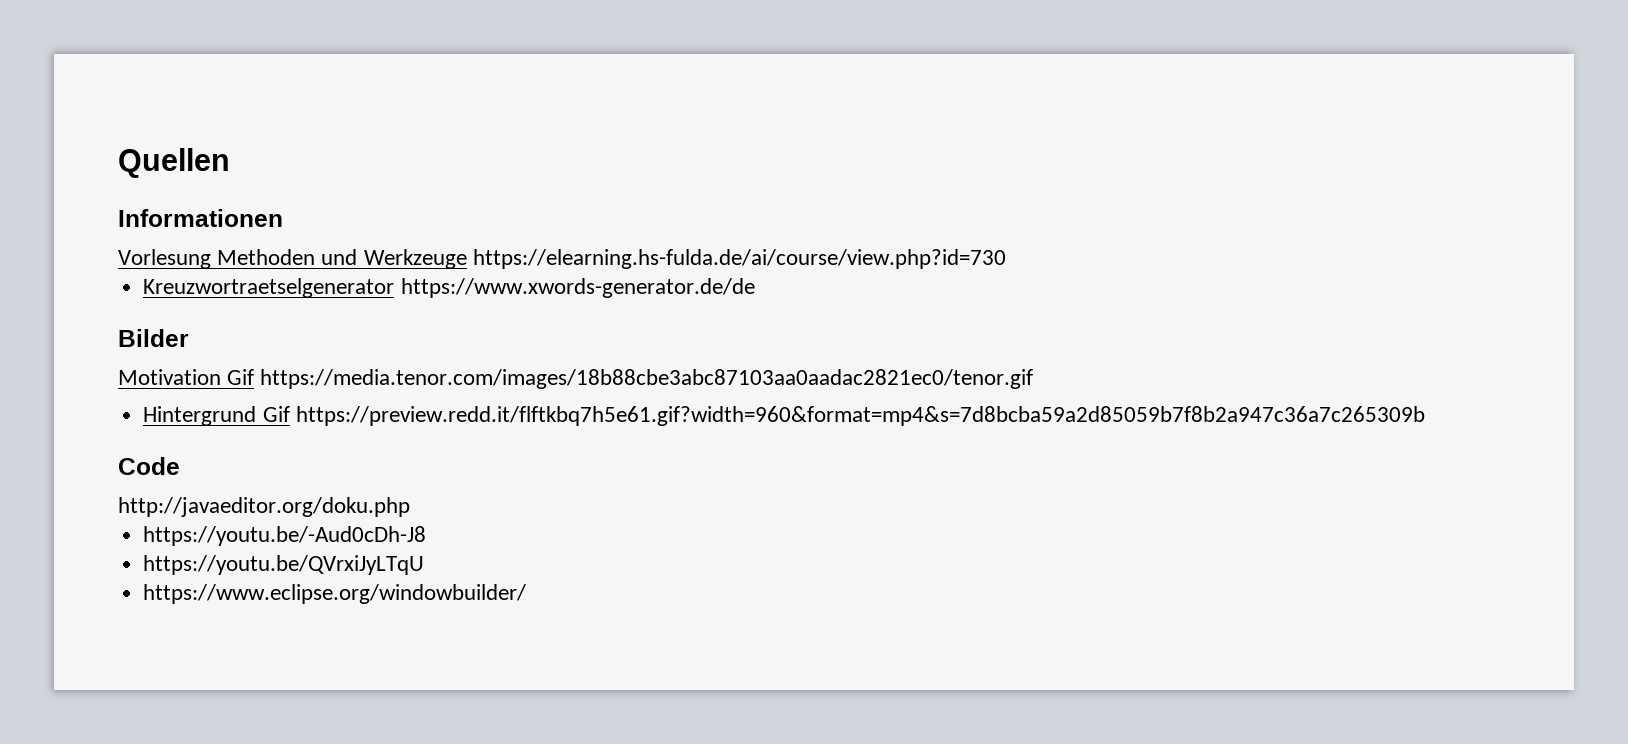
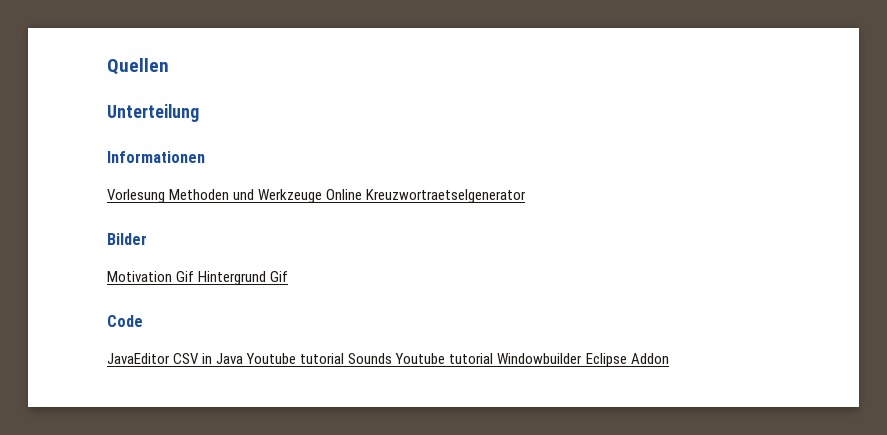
+ Unterteilung
- Vorlesung Methoden und Werkzeuge https://elearning.hs-fulda.de/ai/course/view.php?id=730
- Kreuzwortraetselgenerator https://www.xwords-generator.de/de
+ Vorlesung Methoden und Werkzeuge Online Kreuzwortraetselgenerator
- Motivation Gif https://media.tenor.com/images/18b88cbe3abc87103aa0aadac2821ec0/tenor.gif
- Hintergrund Gif https://preview.redd.it/flftkbq7h5e61.gif?width=960&format=mp4&s=7d8bcba59a2d85059b7f8b2a947c36a7c265309b
+ Motivation Gif Hintergrund Gif
- http://javaeditor.org/doku.php
- https://youtu.be/-Aud0cDh-J8
- https://youtu.be/QVrxiJyLTqU
- https://www.eclipse.org/windowbuilder/
+ JavaEditor CSV in Java Youtube tutorial Sounds Youtube tutorial Windowbuilder Eclipse Addon

